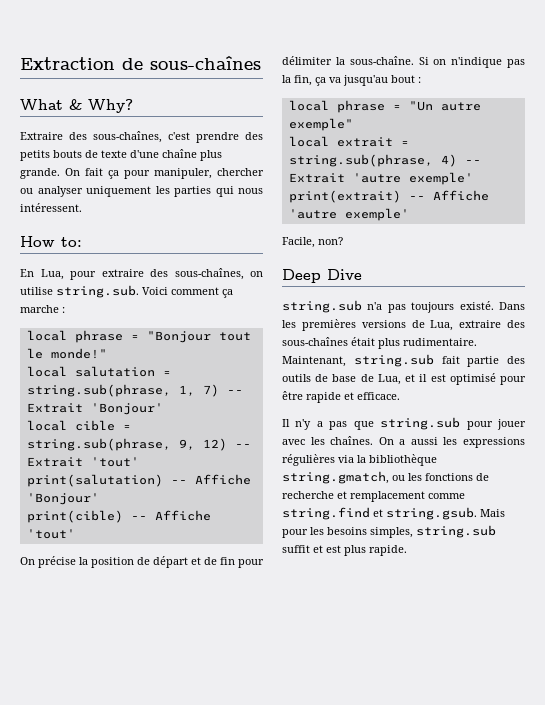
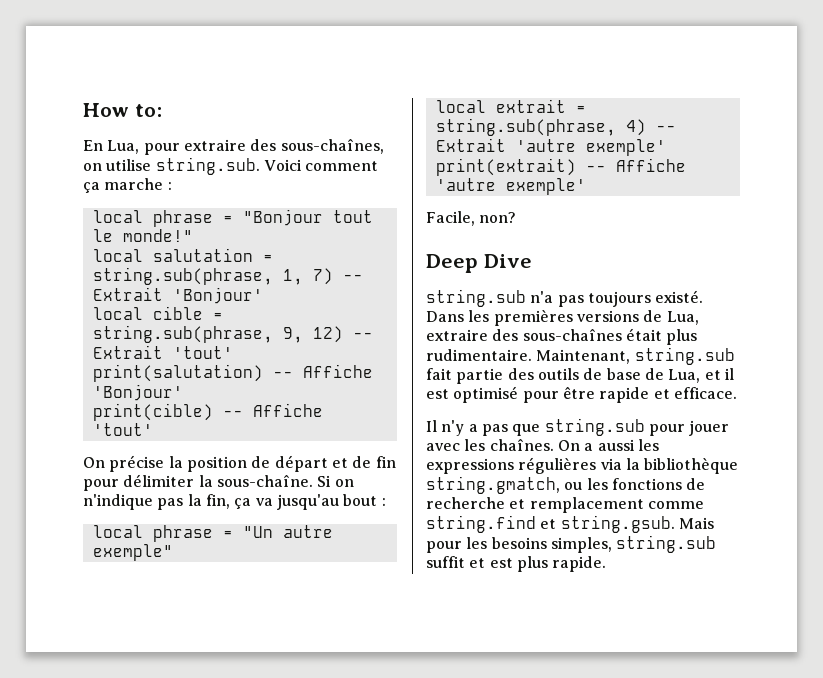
- Extraction de sous-chaînes
- What & Why?
- Extraire des sous-chaînes, c'est prendre des petits bouts de texte d'une chaîne plus grande. On fait ça pour manipuler, chercher ou analyser uniquement les parties qui nous intéressent.

